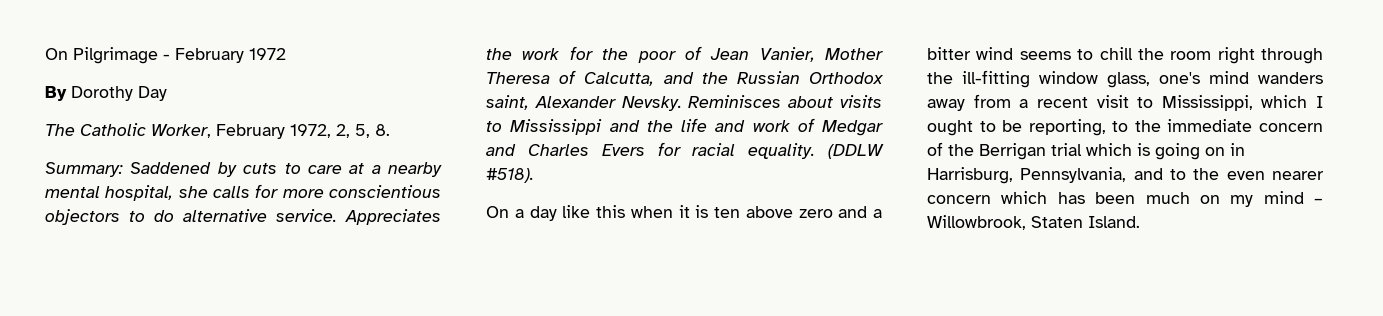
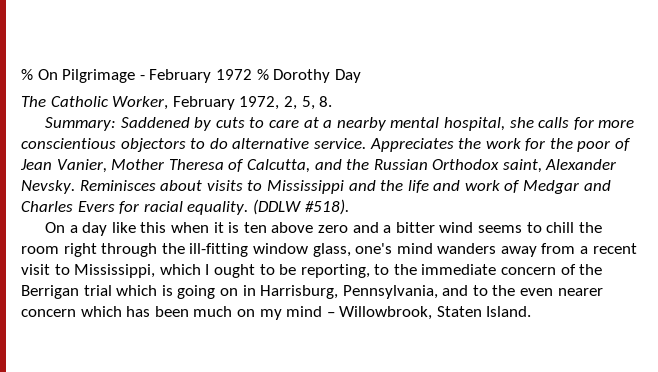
- On Pilgrimage - February 1972
- By Dorothy Day
+ % On Pilgrimage - February 1972 % Dorothy Day

